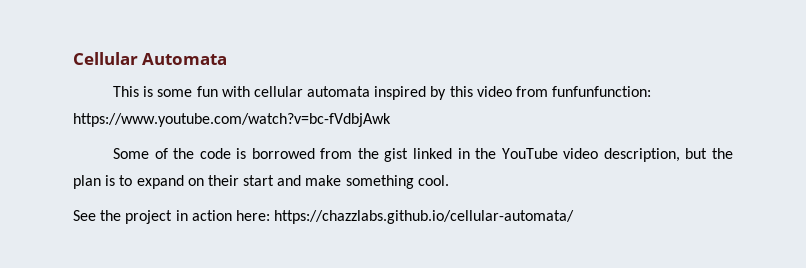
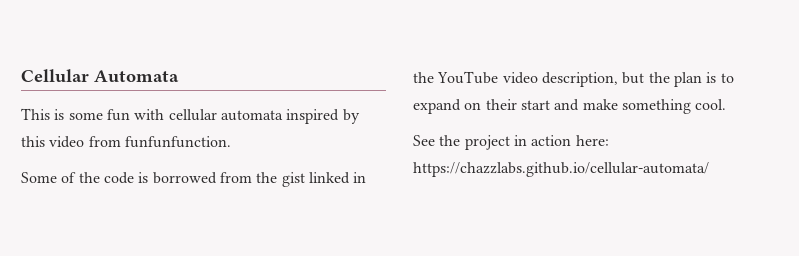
- This is some fun with cellular automata inspired by this video from funfunfunction: https://www.youtube.com/watch?v=bc-fVdbjAwk
+ This is some fun with cellular automata inspired by this video from funfunfunction.

